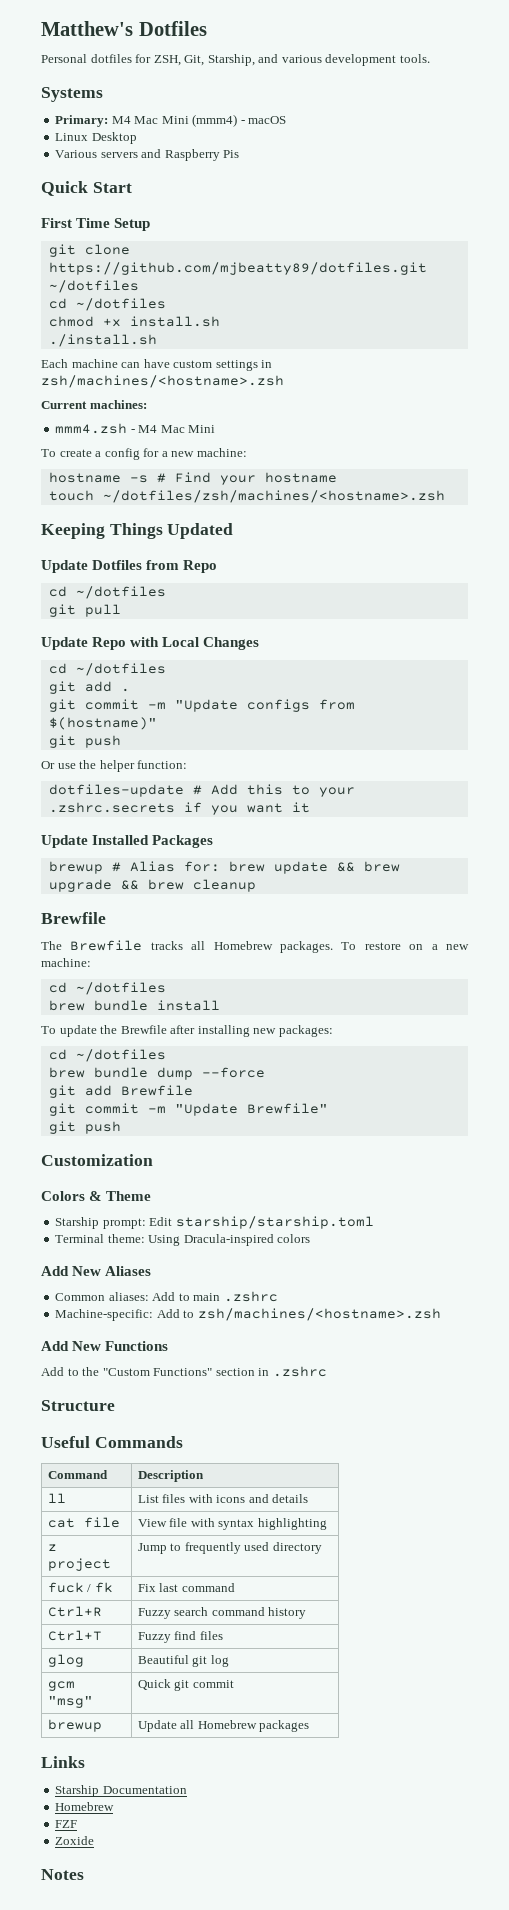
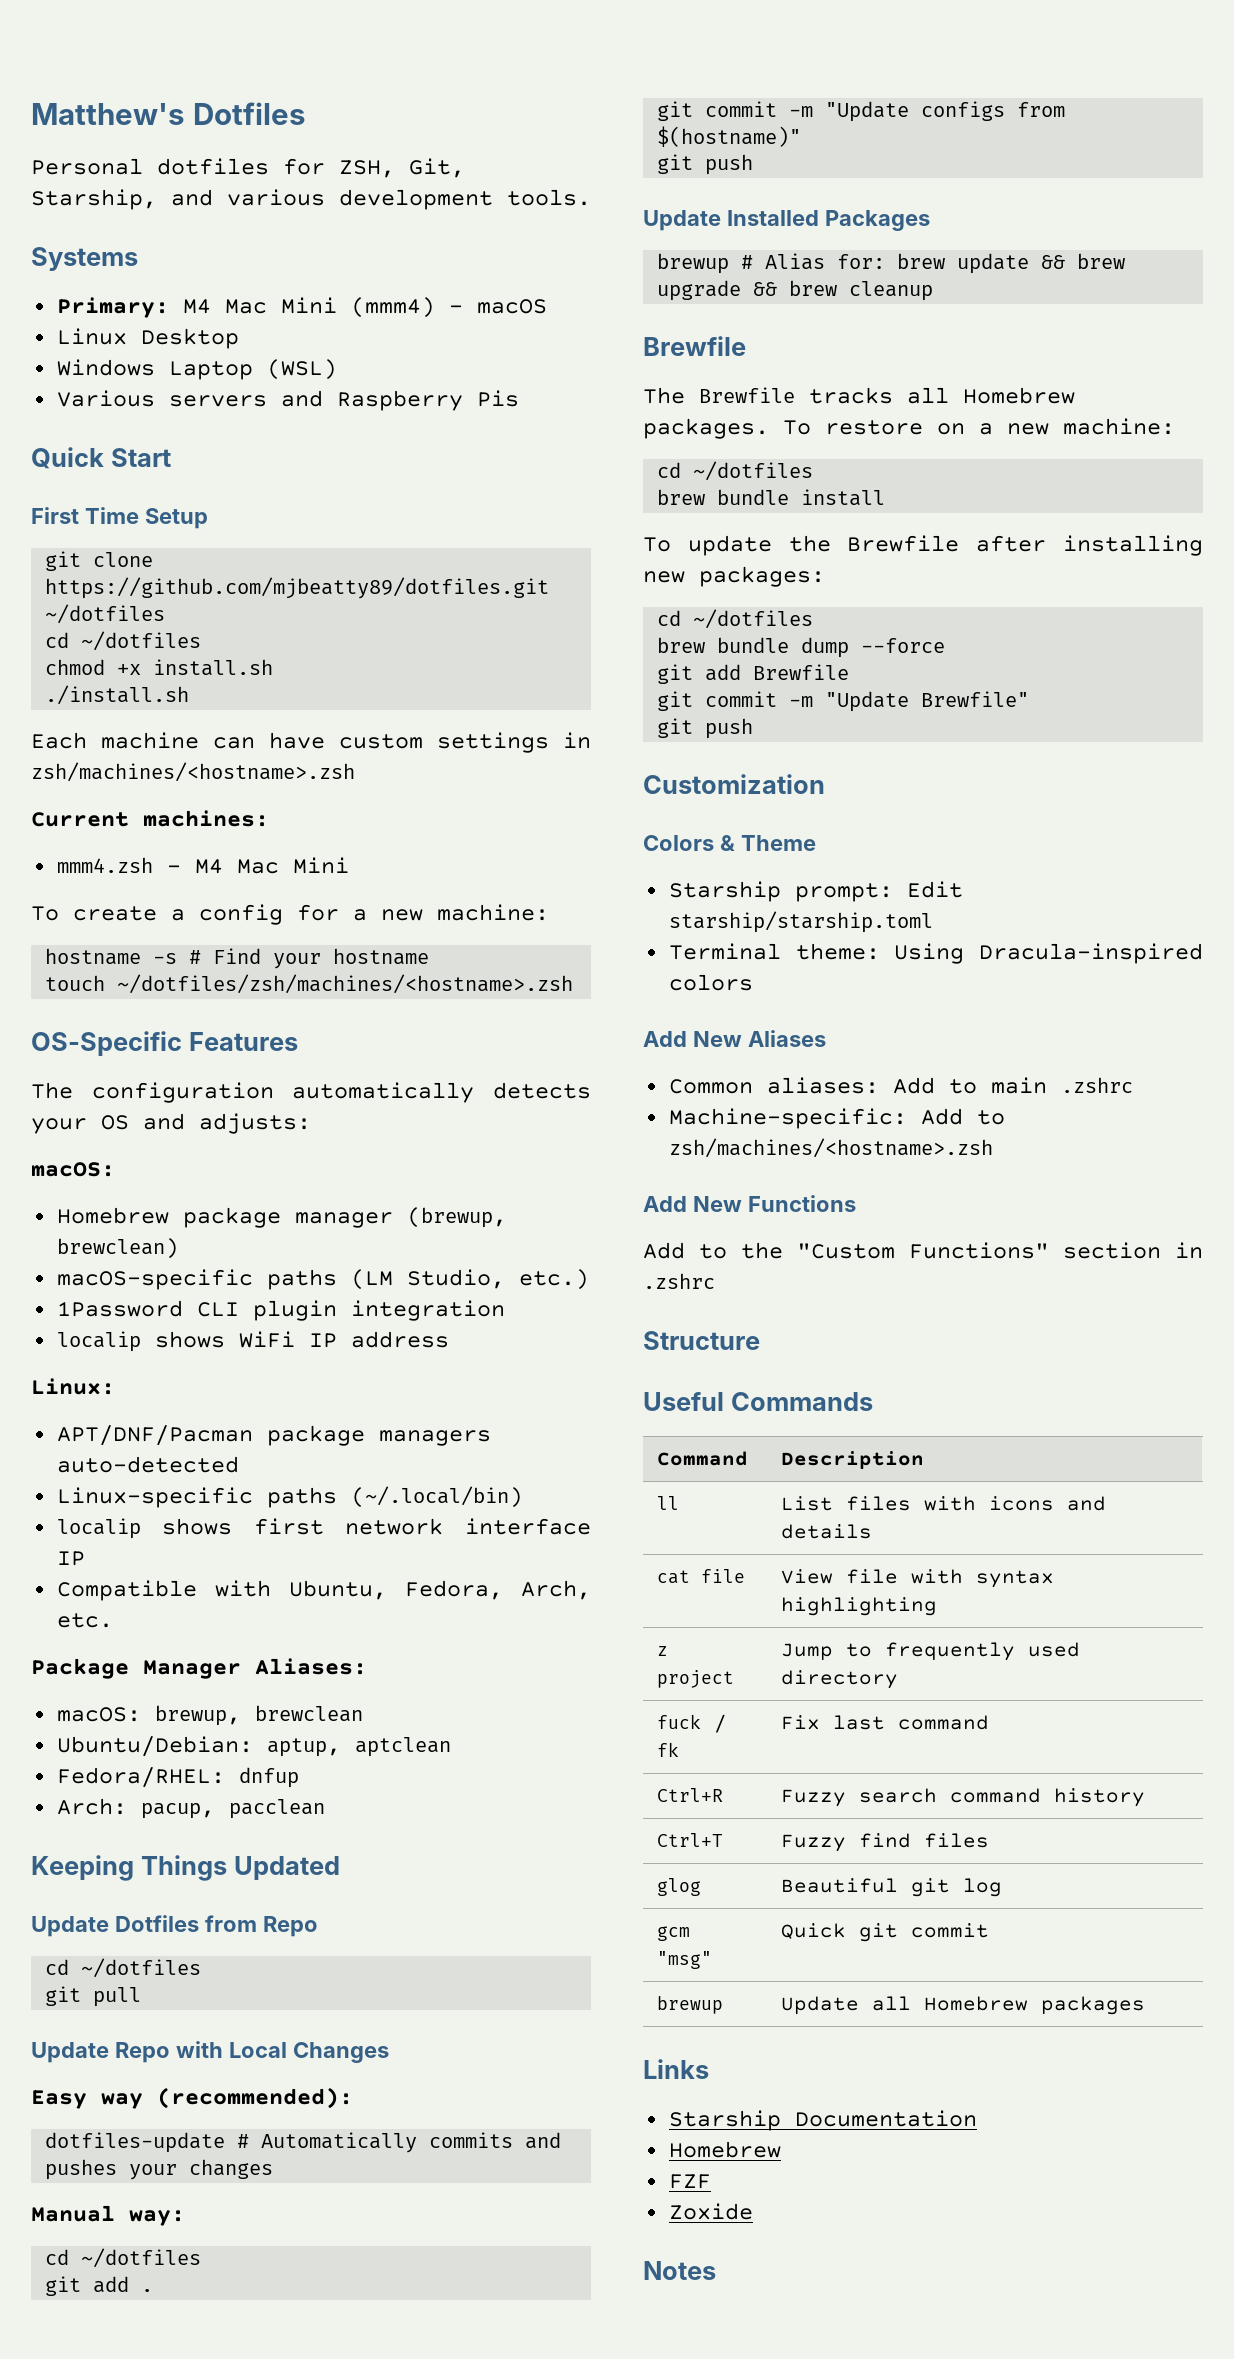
+ Windows Laptop (WSL)
+ OS-Specific Features
+ The configuration automatically detects your OS and adjusts:
+ macOS:
+ Homebrew package manager (brewup, brewclean)
+ macOS-specific paths (LM Studio, etc.)
+ 1Password CLI plugin integration
+ localip shows WiFi IP address
+ Linux:
+ APT/DNF/Pacman package managers auto-detected
+ Linux-specific paths (~/.local/bin)
+ localip shows first network interface IP
+ Compatible with Ubuntu, Fedora, Arch, etc.
+ Package Manager Aliases:
+ macOS: brewup, brewclean
+ Ubuntu/Debian: aptup, aptclean
+ Fedora/RHEL: dnfup
+ Arch: pacup, pacclean
+ Easy way (recommended):
+ dotfiles-update # Automatically commits and pushes your changes
+ Manual way:
- Or use the helper function:
- dotfiles-update # Add this to your .zshrc.secrets if you want it

